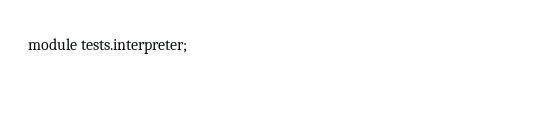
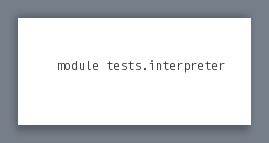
- module tests.interpreter;
+ module tests.interpreter

